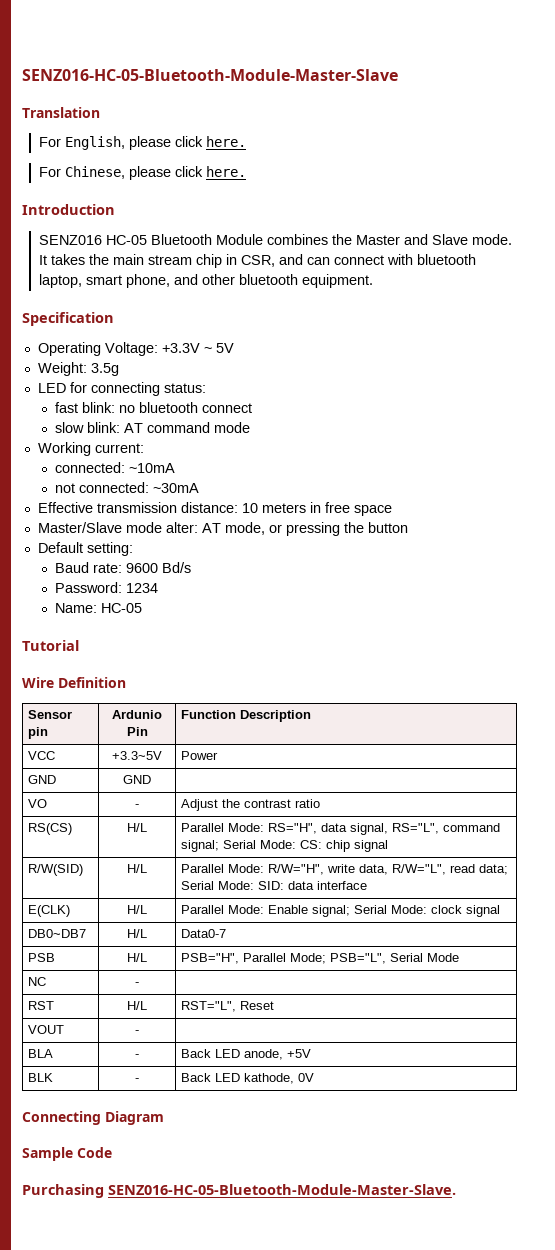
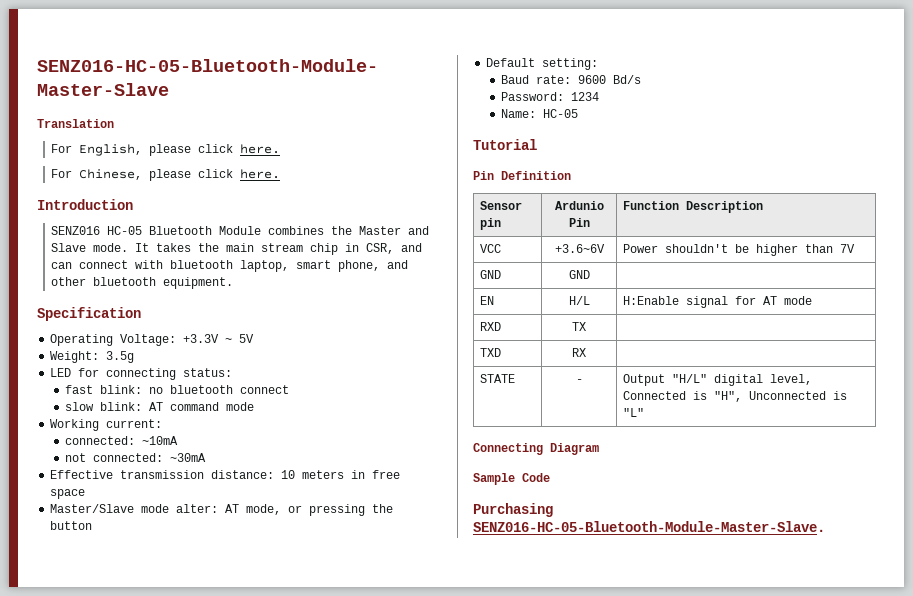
- Wire Definition
+ Pin Definition
- VCC | +3.3~5V | Power
+ VCC | +3.6~6V | Power shouldn't be higher than 7V
  GND | GND |
- VO | - | Adjust the contrast ratio
- RS(CS) | H/L | Parallel Mode: RS="H", data signal, RS="L", command signal; Serial Mode: CS: chip signal
- R/W(SID) | H/L | Parallel Mode: R/W="H", write data, R/W="L", read data; Serial Mode: SID: data interface
- E(CLK) | H/L | Parallel Mode: Enable signal; Serial Mode: clock signal
- DB0~DB7 | H/L | Data0-7
- PSB | H/L | PSB="H", Parallel Mode; PSB="L", Serial Mode
- NC | - |
- RST | H/L | RST="L", Reset
- VOUT | - |
- BLA | - | Back LED anode, +5V
- BLK | - | Back LED kathode, 0V
+ EN | H/L | H:Enable signal for AT mode
+ RXD | TX |
+ TXD | RX |
+ STATE | - | Output "H/L" digital level, Connected is "H", Unconnected is "L"

